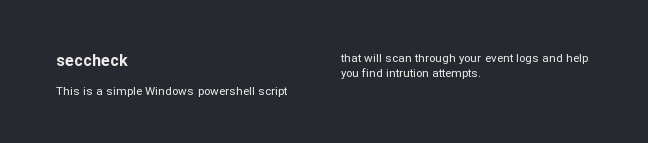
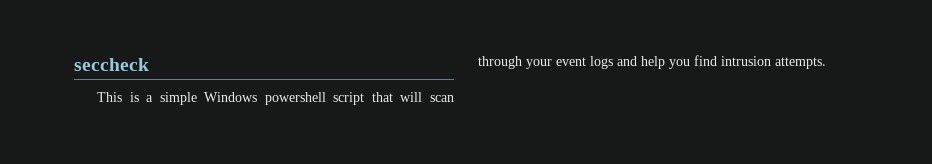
- This is a simple Windows powershell script that will scan through your event logs and help you find intrution attempts.
+ This is a simple Windows powershell script that will scan through your event logs and help you find intrusion attempts.

